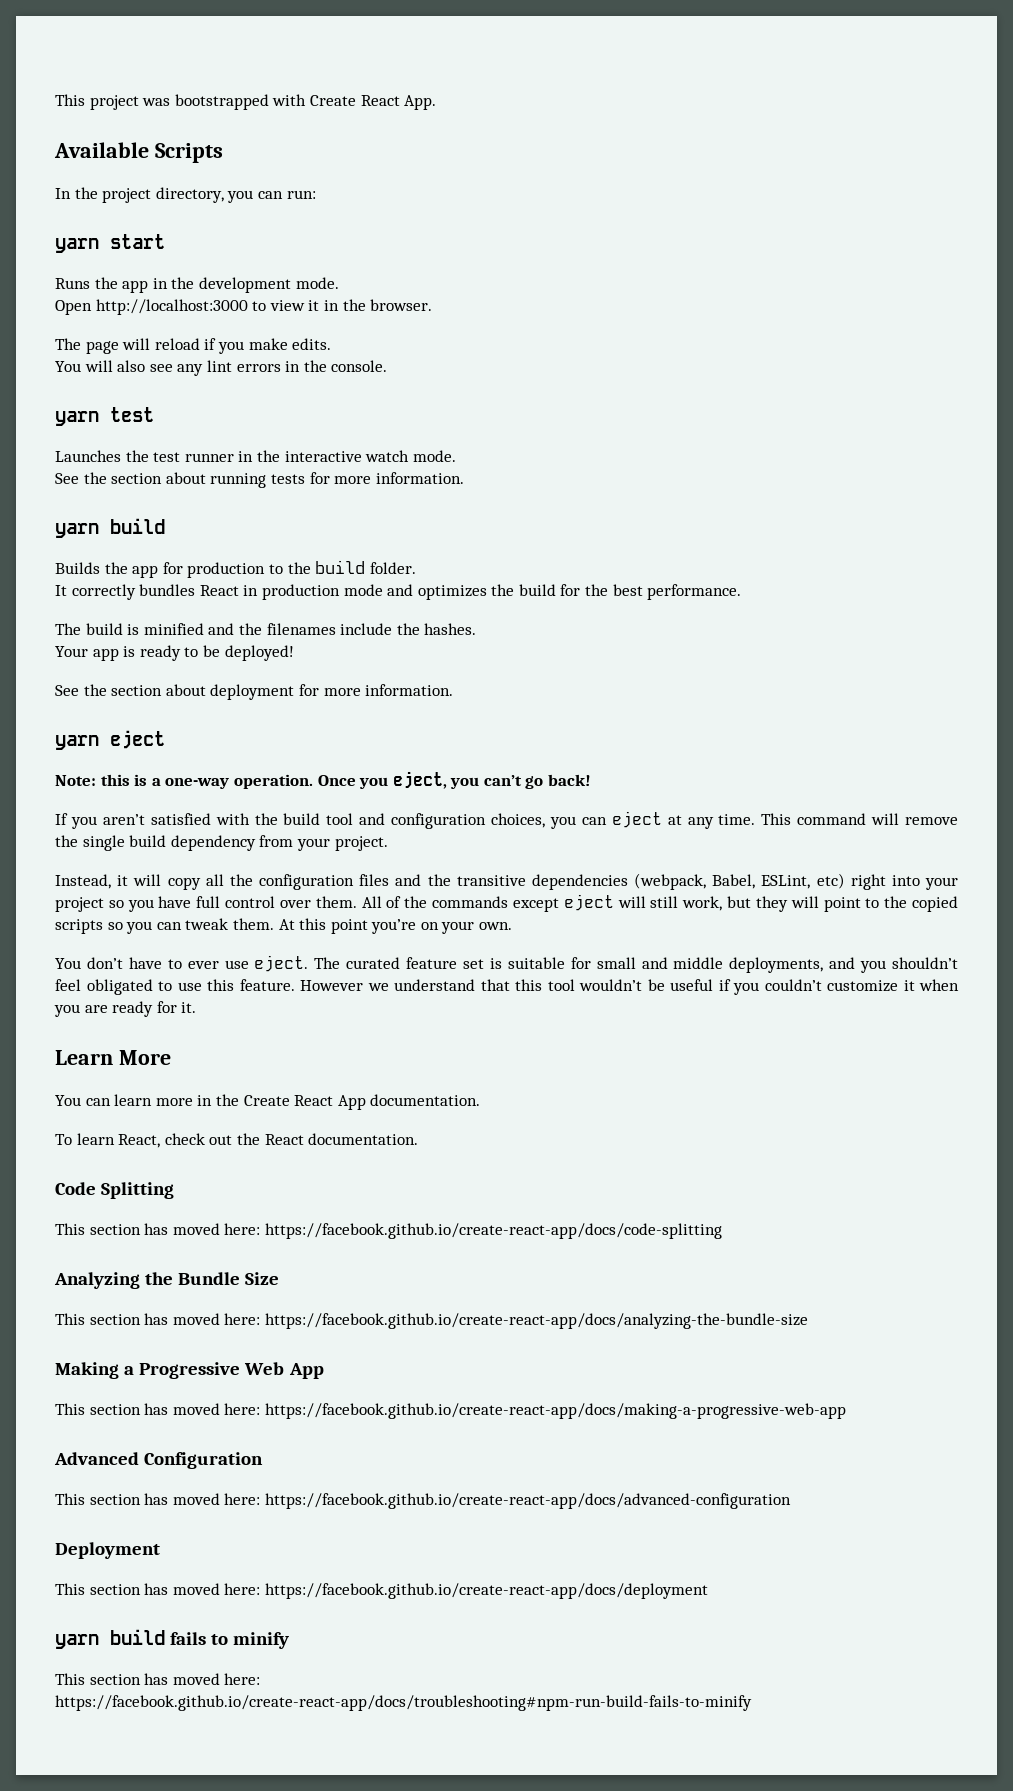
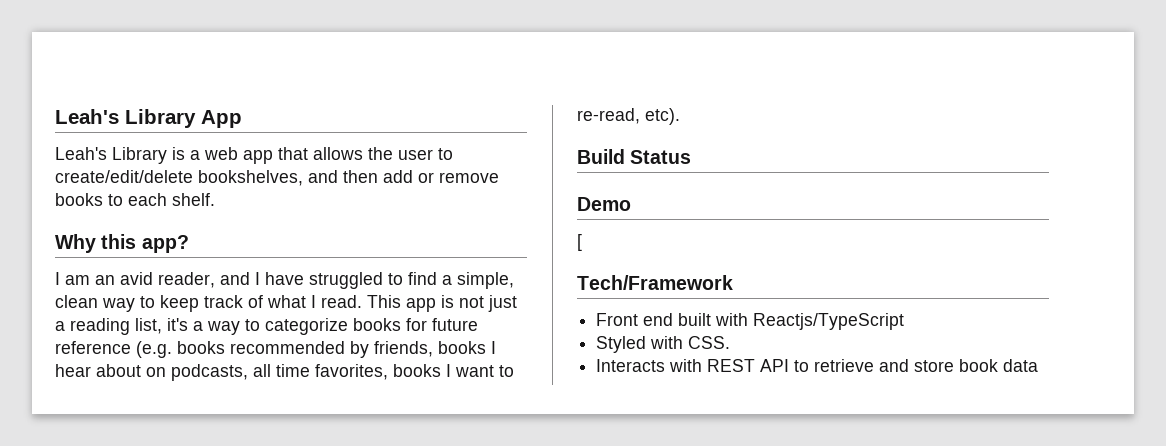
- This project was bootstrapped with Create React App.
- Available Scripts
- In the project directory, you can run:
- yarn start
- Runs the app in the development mode.
- Open http://localhost:3000 to view it in the browser.
- The page will reload if you make edits.
- You will also see any lint errors in the console.
- yarn test
- Launches the test runner in the interactive watch mode.
- See the section about running tests for more information.
- yarn build
- Builds the app for production to the build folder.
- It correctly bundles React in production mode and optimizes the build for the best performance.
- The build is minified and the filenames include the hashes.
- Your app is ready to be deployed!
- See the section about deployment for more information.
- yarn eject
- Note: this is a one-way operation. Once you eject, you can’t go back!
- If you aren’t satisfied with the build tool and configuration choices, you can eject at any time. This command will remove the single build dependency from your project.
- Instead, it will copy all the configuration files and the transitive dependencies (webpack, Babel, ESLint, etc) right into your project so you have full control over them. All of the commands except eject will still work, but they will point to the copied scripts so you can tweak them. At this point you’re on your own.
- You don’t have to ever use eject. The curated feature set is suitable for small and middle deployments, and you shouldn’t feel obligated to use this feature. However we understand that this tool wouldn’t be useful if you couldn’t customize it when you are ready for it.
- Learn More
- You can learn more in the Create React App documentation.
- To learn React, check out the React documentation.
- Code Splitting
- This section has moved here: https://facebook.github.io/create-react-app/docs/code-splitting
- Analyzing the Bundle Size
- This section has moved here: https://facebook.github.io/create-react-app/docs/analyzing-the-bundle-size
- Making a Progressive Web App
- This section has moved here: https://facebook.github.io/create-react-app/docs/making-a-progressive-web-app
- Advanced Configuration
- This section has moved here: https://facebook.github.io/create-react-app/docs/advanced-configuration
- Deployment
- This section has moved here: https://facebook.github.io/create-react-app/docs/deployment
- yarn build fails to minify
- This section has moved here: https://facebook.github.io/create-react-app/docs/troubleshooting#npm-run-build-fails-to-minify
+ Leah's Library App
+ Leah's Library is a web app that allows the user to create/edit/delete bookshelves, and then add or remove books to each shelf.
+ Why this app?
+ I am an avid reader, and I have struggled to find a simple, clean way to keep track of what I read. This app is not just a reading list, it's a way to categorize books for future reference (e.g. books recommended by friends, books I hear about on podcasts, all time favorites, books I want to re-read, etc).
+ Build Status
+ Demo
+ [
+ Tech/Framework
+ Front end built with Reactjs/TypeScript
+ Styled with CSS.
+ Interacts with REST API to retrieve and store book data

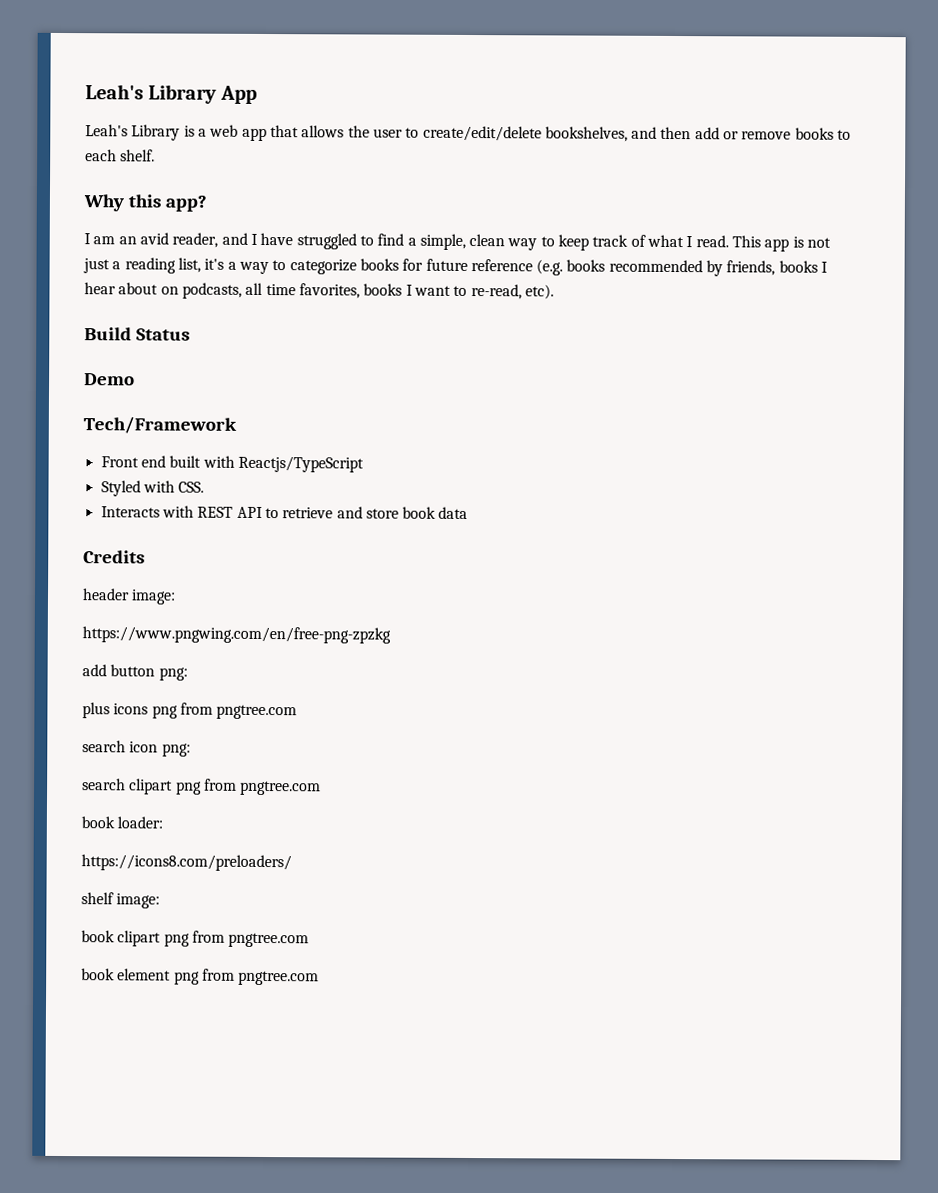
- [
+ Credits
+ header image:
+ https://www.pngwing.com/en/free-png-zpzkg
+ add button png:
+ plus icons png from pngtree.com
+ search icon png:
+ search clipart png from pngtree.com
+ book loader:
+ https://icons8.com/preloaders/
+ shelf image:
+ book clipart png from pngtree.com
+ book element png from pngtree.com

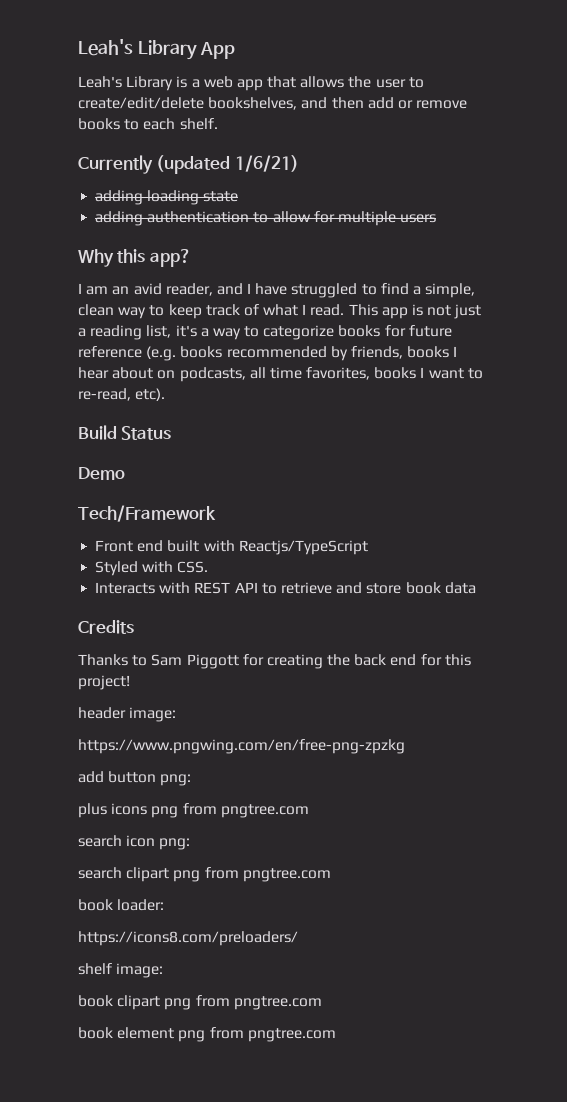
+ Currently (updated 1/6/21)
+ adding loading state
+ adding authentication to allow for multiple users
+ Thanks to Sam Piggott for creating the back end for this project!

